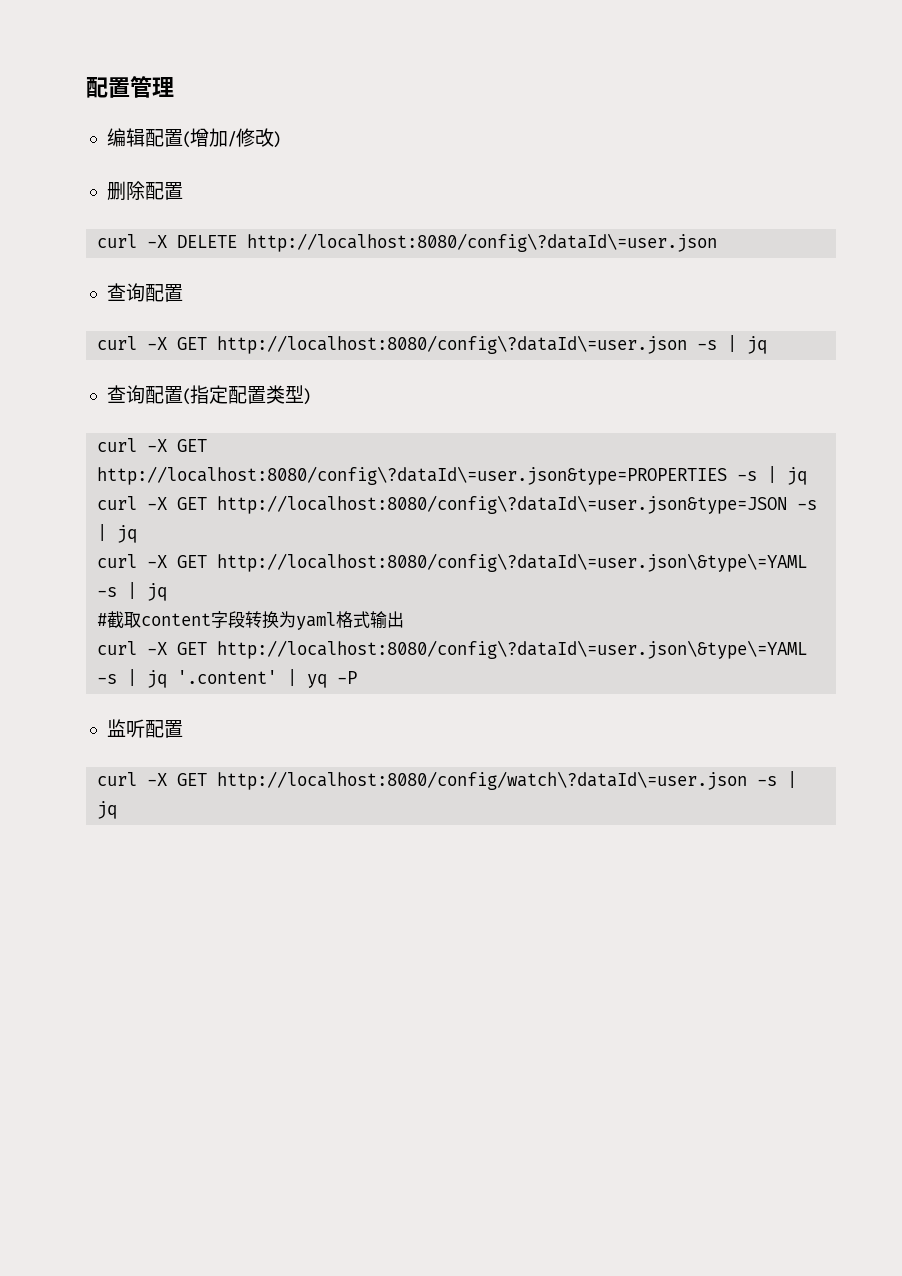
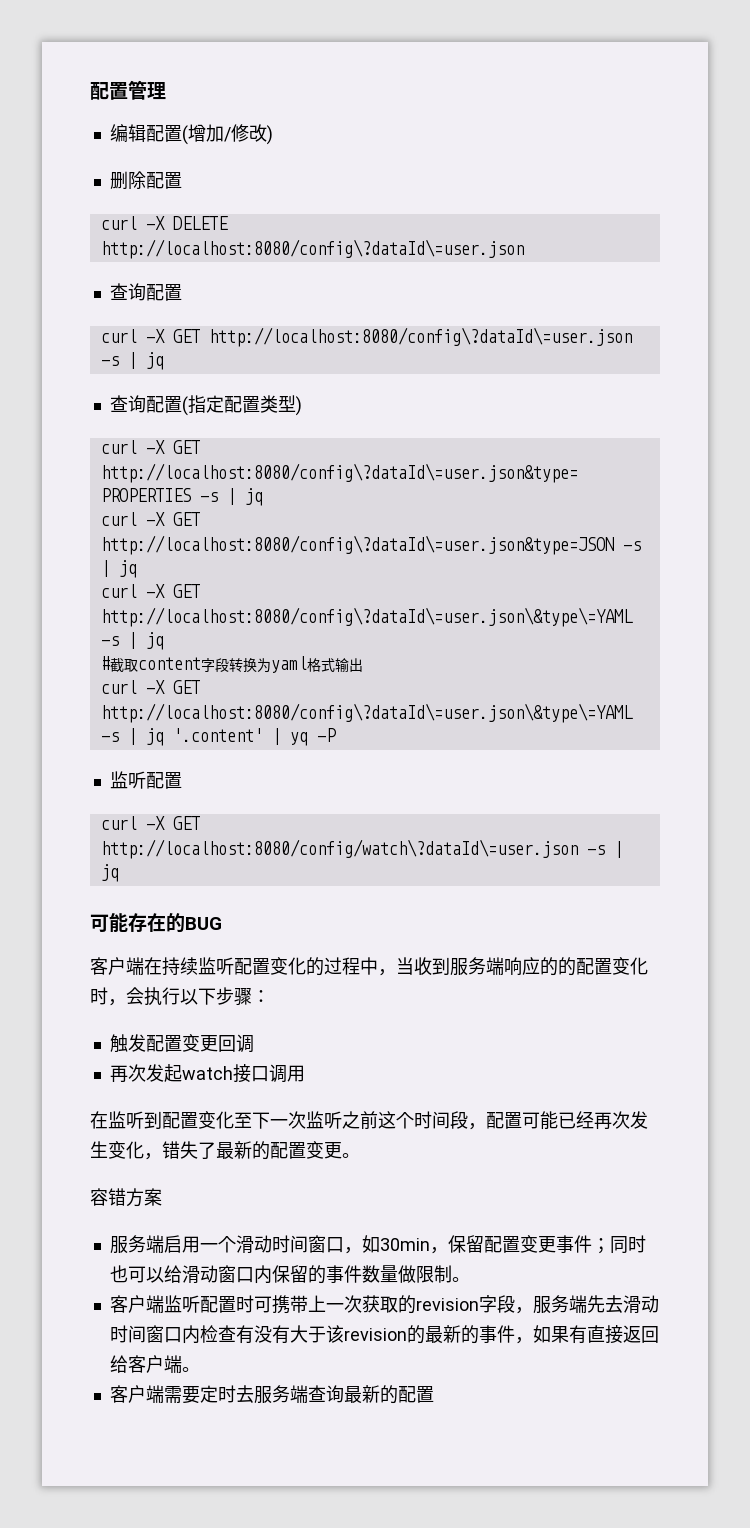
+ 可能存在的BUG
+ 客户端在持续监听配置变化的过程中，当收到服务端响应的的配置变化时，会执行以下步骤：
+ 触发配置变更回调
+ 再次发起watch接口调用
+ 在监听到配置变化至下一次监听之前这个时间段，配置可能已经再次发生变化，错失了最新的配置变更。
+ 容错方案
+ 服务端启用一个滑动时间窗口，如30min，保留配置变更事件；同时也可以给滑动窗口内保留的事件数量做限制。
+ 客户端监听配置时可携带上一次获取的revision字段，服务端先去滑动时间窗口内检查有没有大于该revision的最新的事件，如果有直接返回给客户端。
+ 客户端需要定时去服务端查询最新的配置

